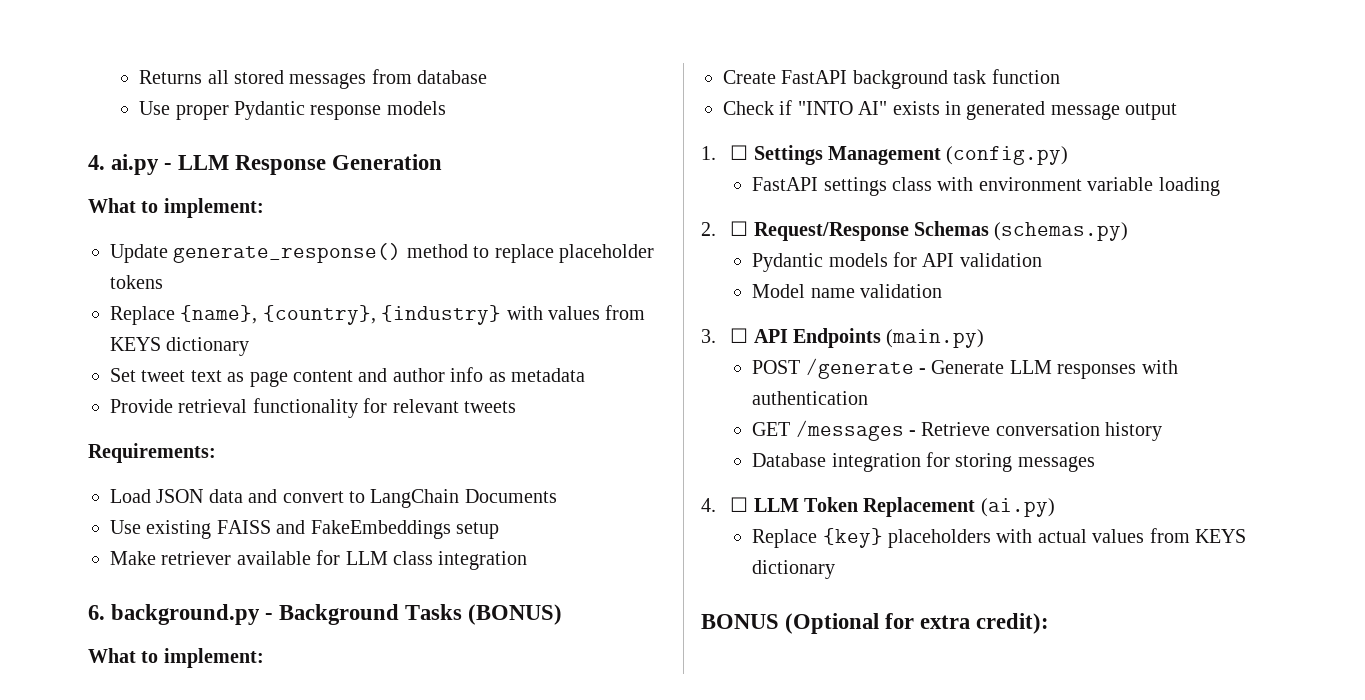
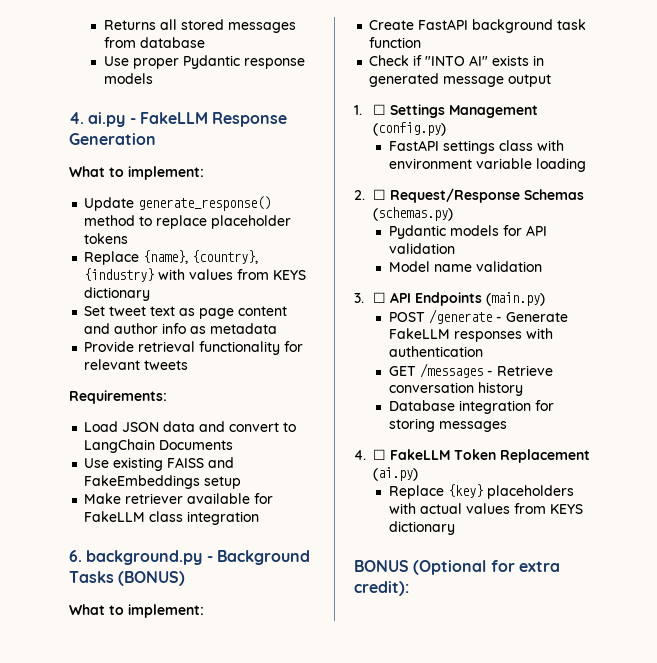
- 4. ai.py - LLM Response Generation
+ 4. ai.py - FakeLLM Response Generation
- Make retriever available for LLM class integration
+ Make retriever available for FakeLLM class integration
- POST /generate - Generate LLM responses with authentication
+ POST /generate - Generate FakeLLM responses with authentication
- 4. ☐ LLM Token Replacement (ai.py)
+ 4. ☐ FakeLLM Token Replacement (ai.py)

